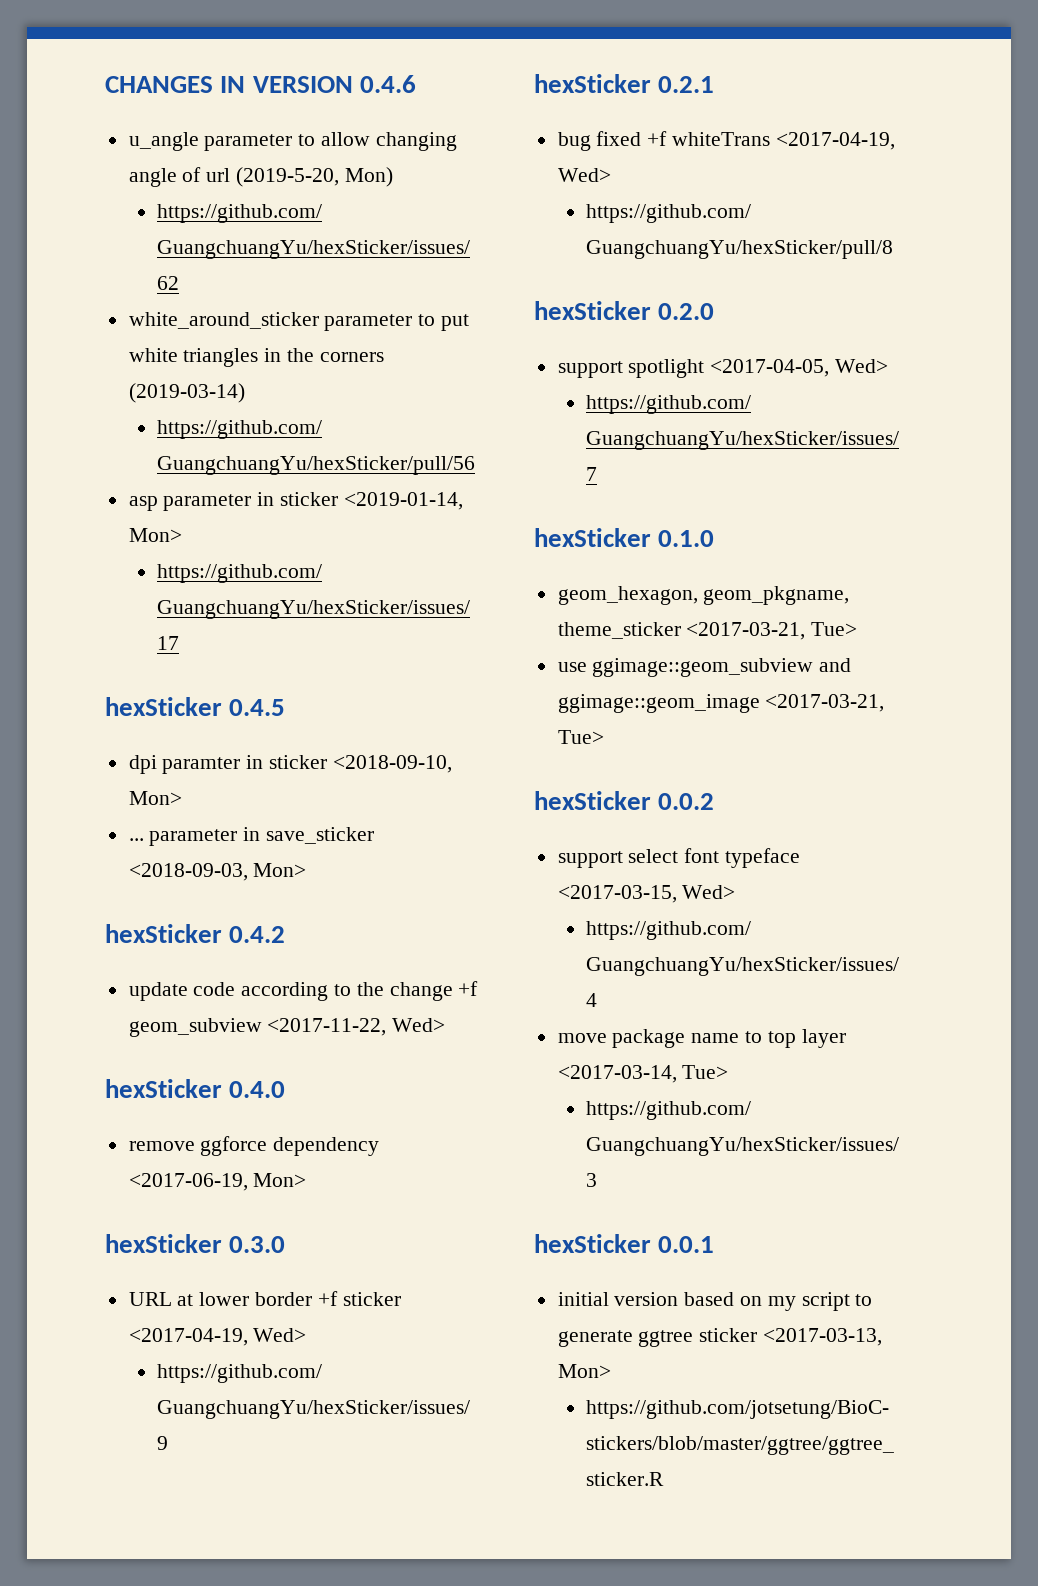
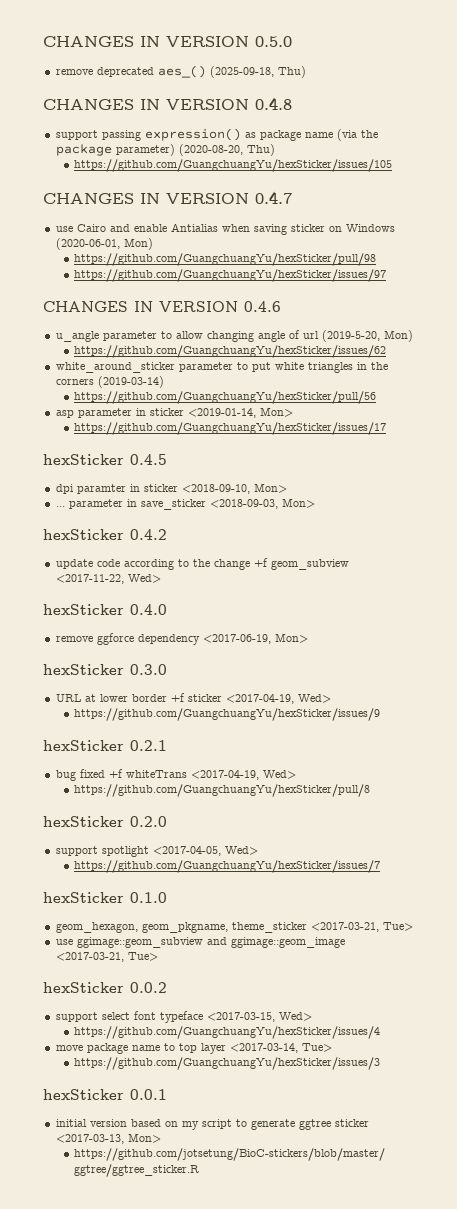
+ CHANGES IN VERSION 0.5.0
+ remove deprecated aes_() (2025-09-18, Thu)
+ CHANGES IN VERSION 0.4.8
+ support passing expression() as package name (via the package parameter) (2020-08-20, Thu)
+ https://github.com/GuangchuangYu/hexSticker/issues/105
+ CHANGES IN VERSION 0.4.7
+ use Cairo and enable Antialias when saving sticker on Windows (2020-06-01, Mon)
+ https://github.com/GuangchuangYu/hexSticker/pull/98
+ https://github.com/GuangchuangYu/hexSticker/issues/97

